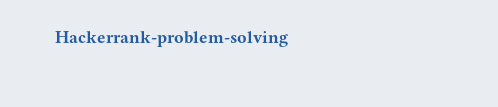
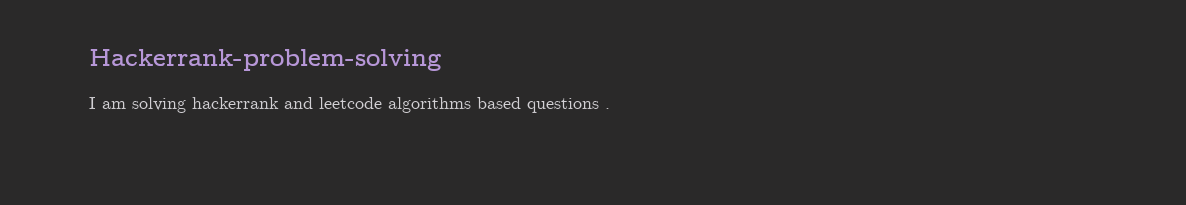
+ I am solving hackerrank and leetcode algorithms based questions .

